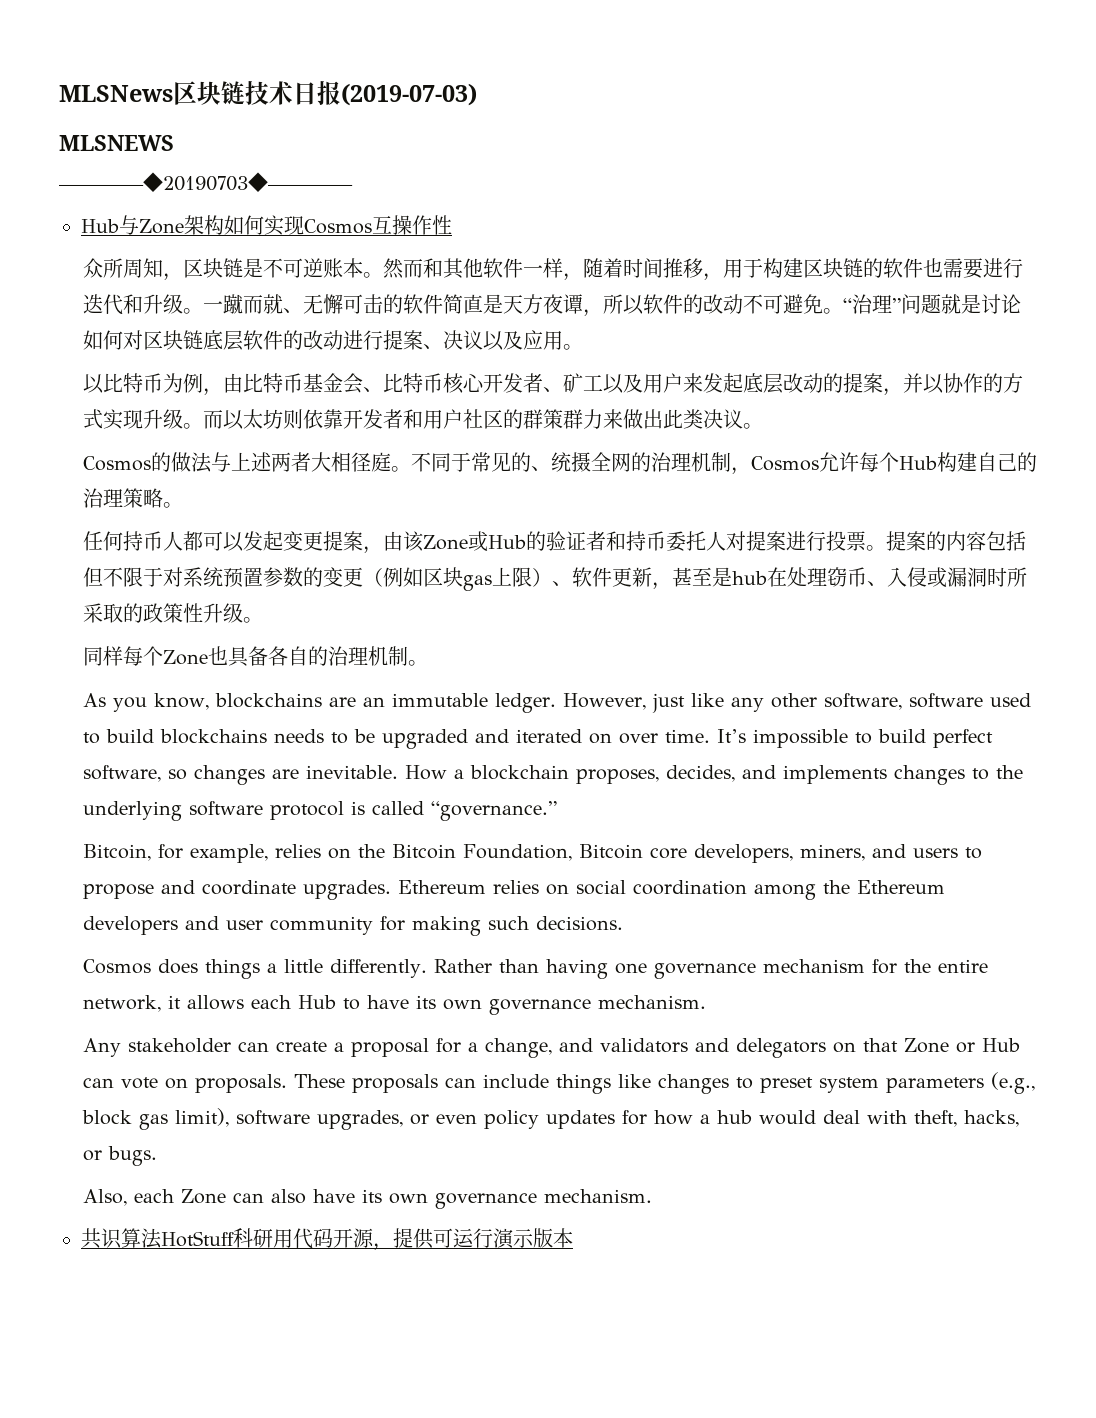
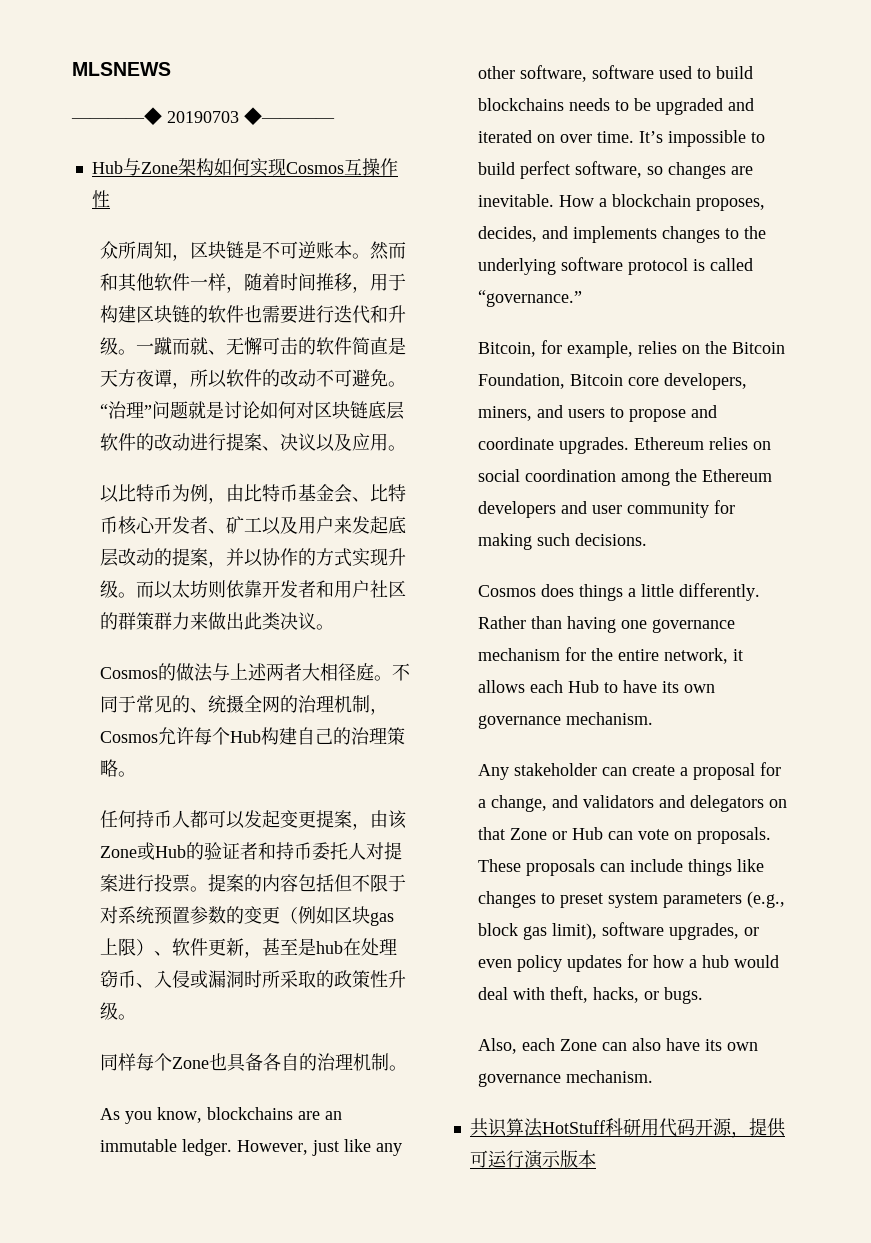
- MLSNews区块链技术日报(2019-07-03)
  MLSNEWS
- ————◆20190703◆————
+ ————◆ 20190703 ◆————

